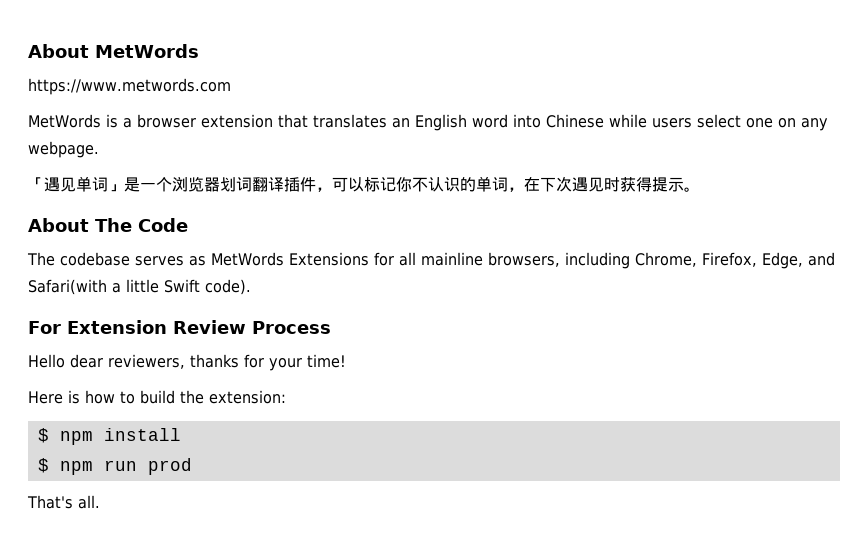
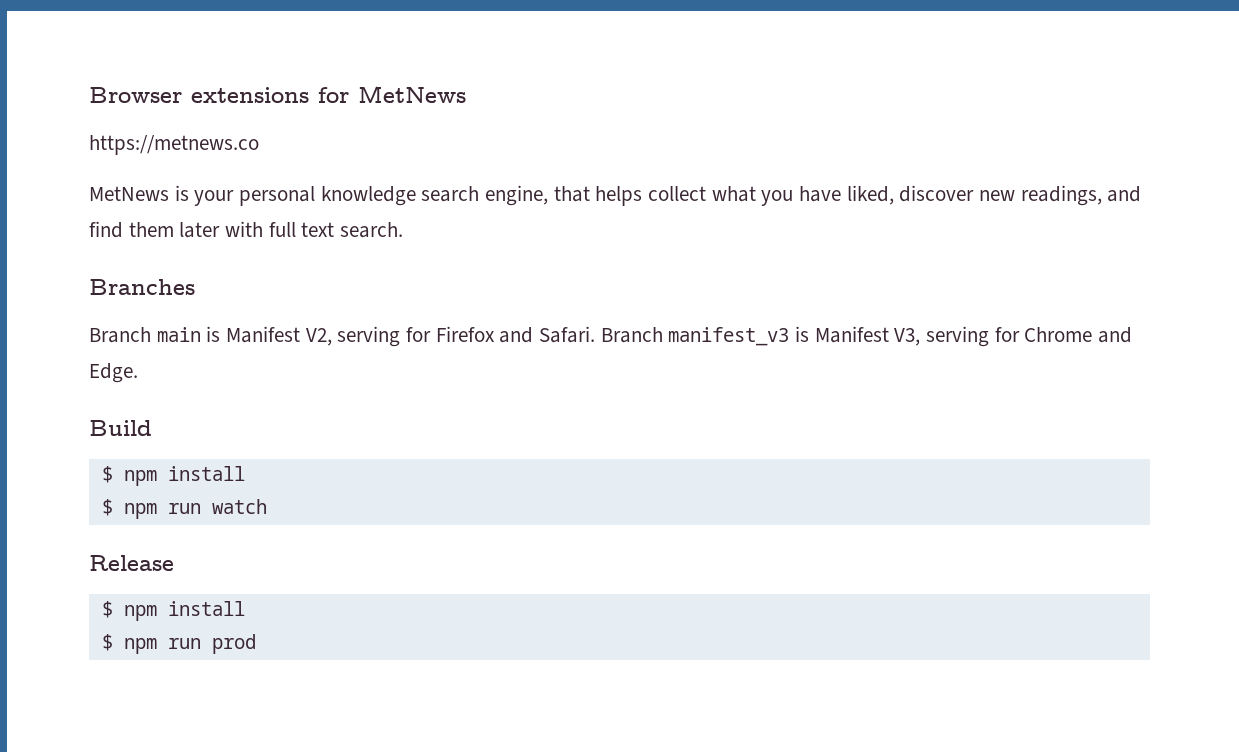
- About MetWords
- https://www.metwords.com
- MetWords is a browser extension that translates an English word into Chinese while users select one on any webpage.
- 「遇见单词」是一个浏览器划词翻译插件，可以标记你不认识的单词，在下次遇见时获得提示。
- About The Code
- The codebase serves as MetWords Extensions for all mainline browsers, including Chrome, Firefox, Edge, and Safari(with a little Swift code).
- For Extension Review Process
- Hello dear reviewers, thanks for your time!
- Here is how to build the extension:
+ Browser extensions for MetNews
+ https://metnews.co
+ MetNews is your personal knowledge search engine, that helps collect what you have liked, discover new readings, and find them later with full text search.
+ Branches
+ Branch main is Manifest V2, serving for Firefox and Safari. Branch manifest_v3 is Manifest V3, serving for Chrome and Edge.
+ Build
+ $ npm install
+ $ npm run watch
+ Release
- That's all.

